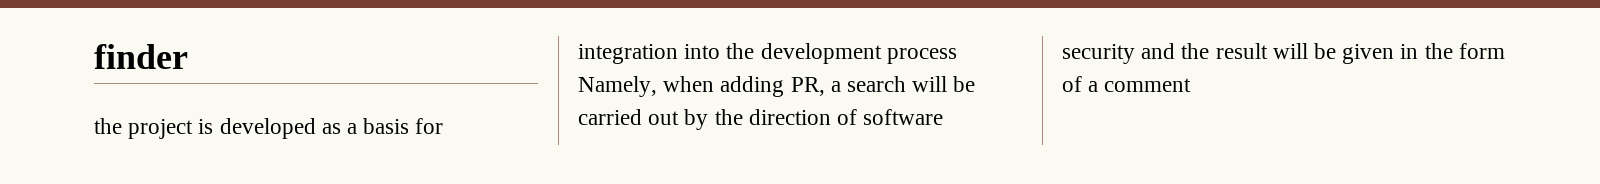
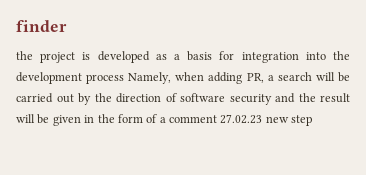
- the project is developed as a basis for integration into the development process Namely, when adding PR, a search will be carried out by the direction of software security and the result will be given in the form of a comment
+ the project is developed as a basis for integration into the development process Namely, when adding PR, a search will be carried out by the direction of software security and the result will be given in the form of a comment 27.02.23 new step

